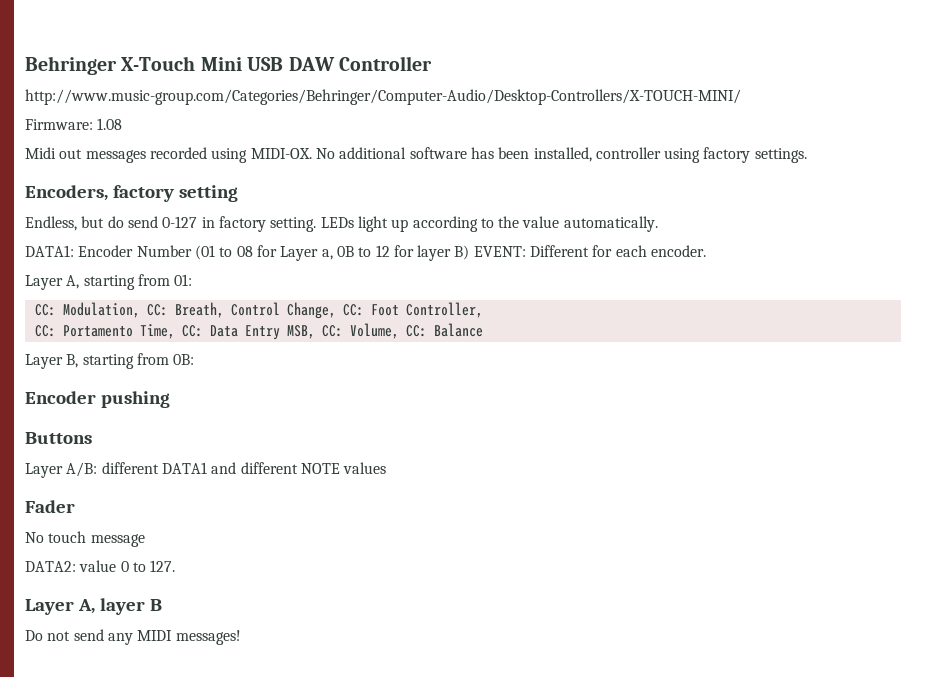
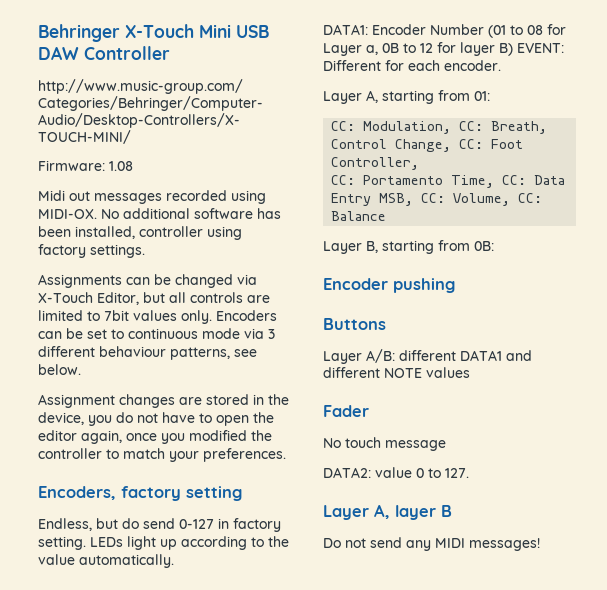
+ Assignments can be changed via X-Touch Editor, but all controls are limited to 7bit values only. Encoders can be set to continuous mode via 3 different behaviour patterns, see below.
+ Assignment changes are stored in the device, you do not have to open the editor again, once you modified the controller to match your preferences.

